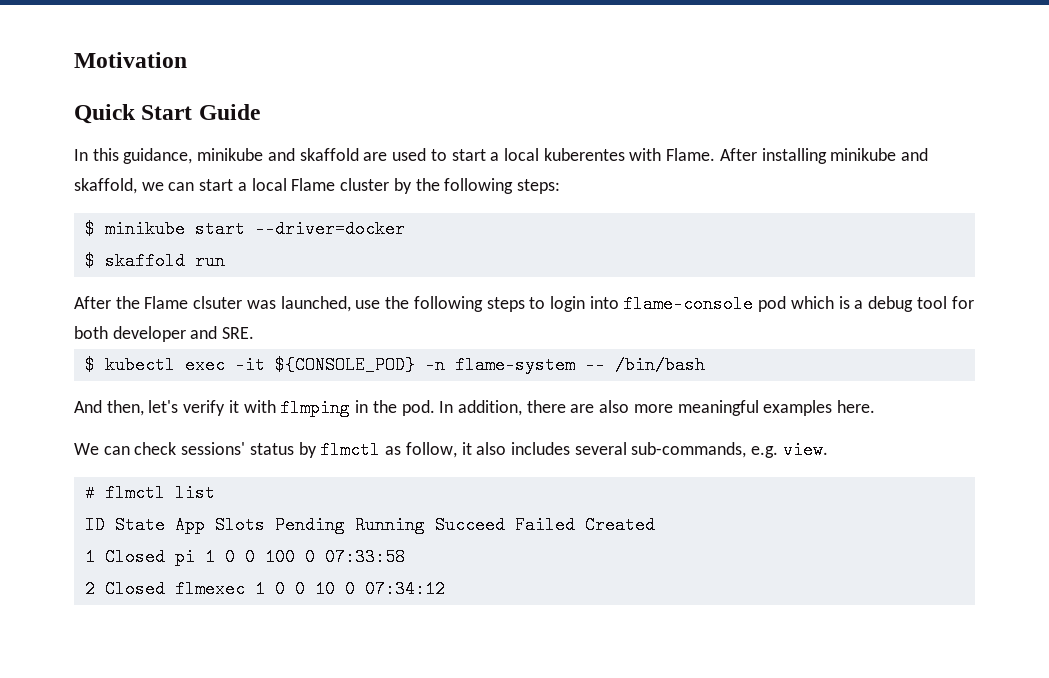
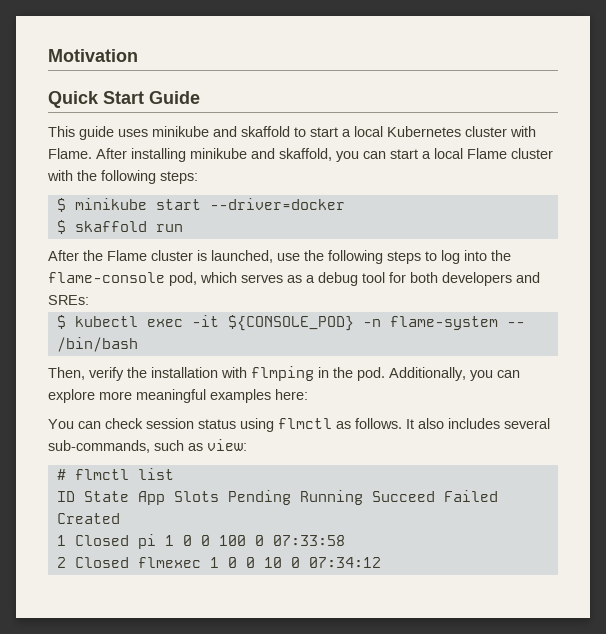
- In this guidance, minikube and skaffold are used to start a local kuberentes with Flame.
+ This guide uses minikube and skaffold to start a local Kubernetes cluster with Flame.
- After installing minikube and skaffold, we can start a local Flame cluster by the following steps:
+ After installing minikube and skaffold, you can start a local Flame cluster with the following steps:
- After the Flame clsuter was launched, use the following steps to login into flame-console pod which is a debug tool for both developer and SRE.
+ After the Flame cluster is launched, use the following steps to log into the flame-console pod, which serves as a debug tool for both developers and SREs:
- And then, let's verify it with flmping in the pod.
+ Then, verify the installation with flmping in the pod.
- In addition, there are also more meaningful examples here.
- We can check sessions' status by flmctl as follow, it also includes several sub-commands, e.g. view.
+ Additionally, you can explore more meaningful examples here:
+ You can check session status using flmctl as follows. It also includes several sub-commands, such as view:

